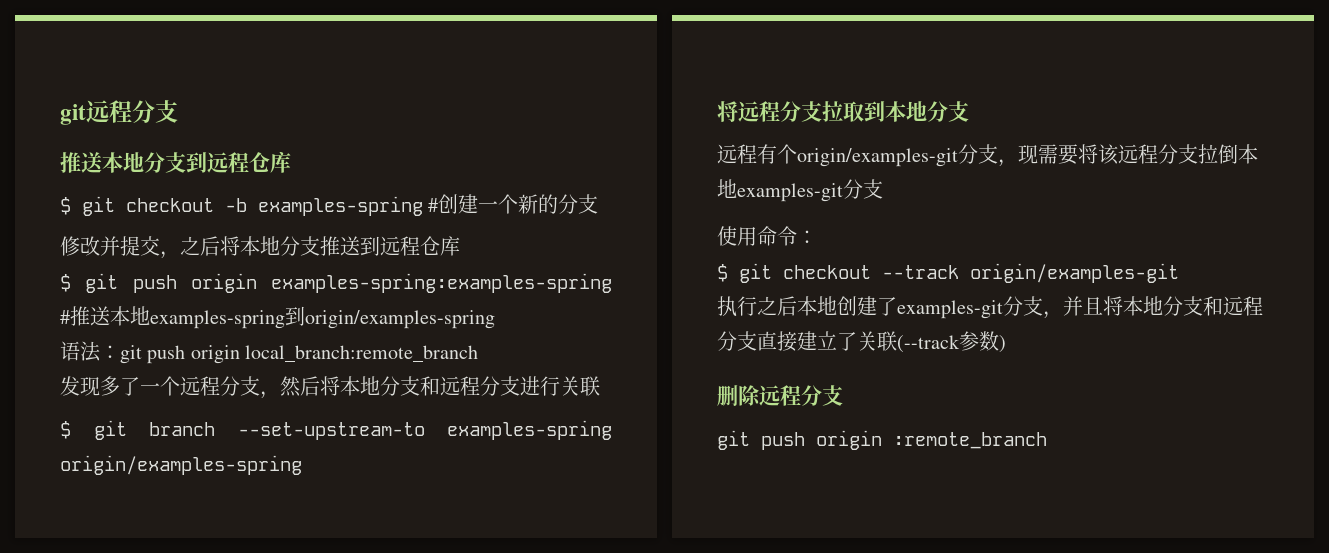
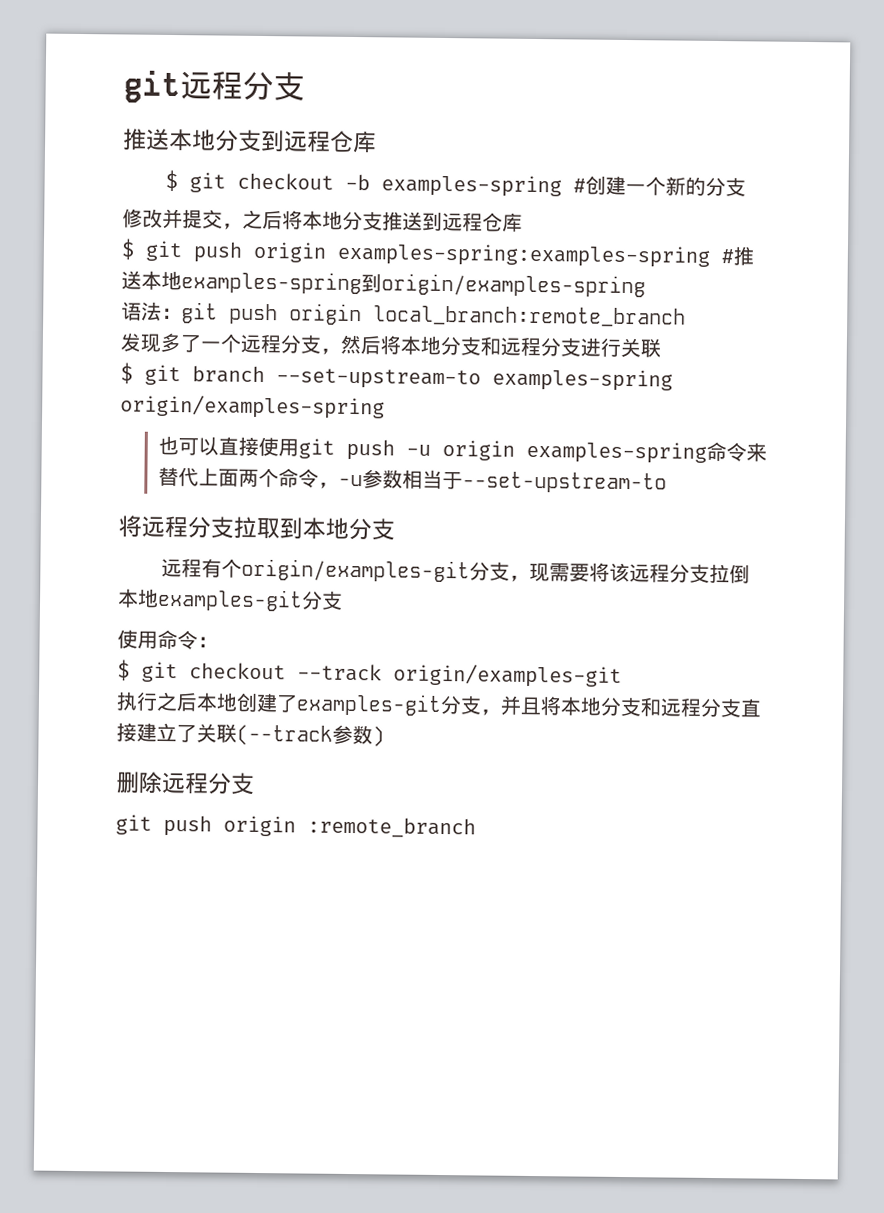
+ 也可以直接使用git push -u origin examples-spring命令来替代上面两个命令，-u参数相当于--set-upstream-to

